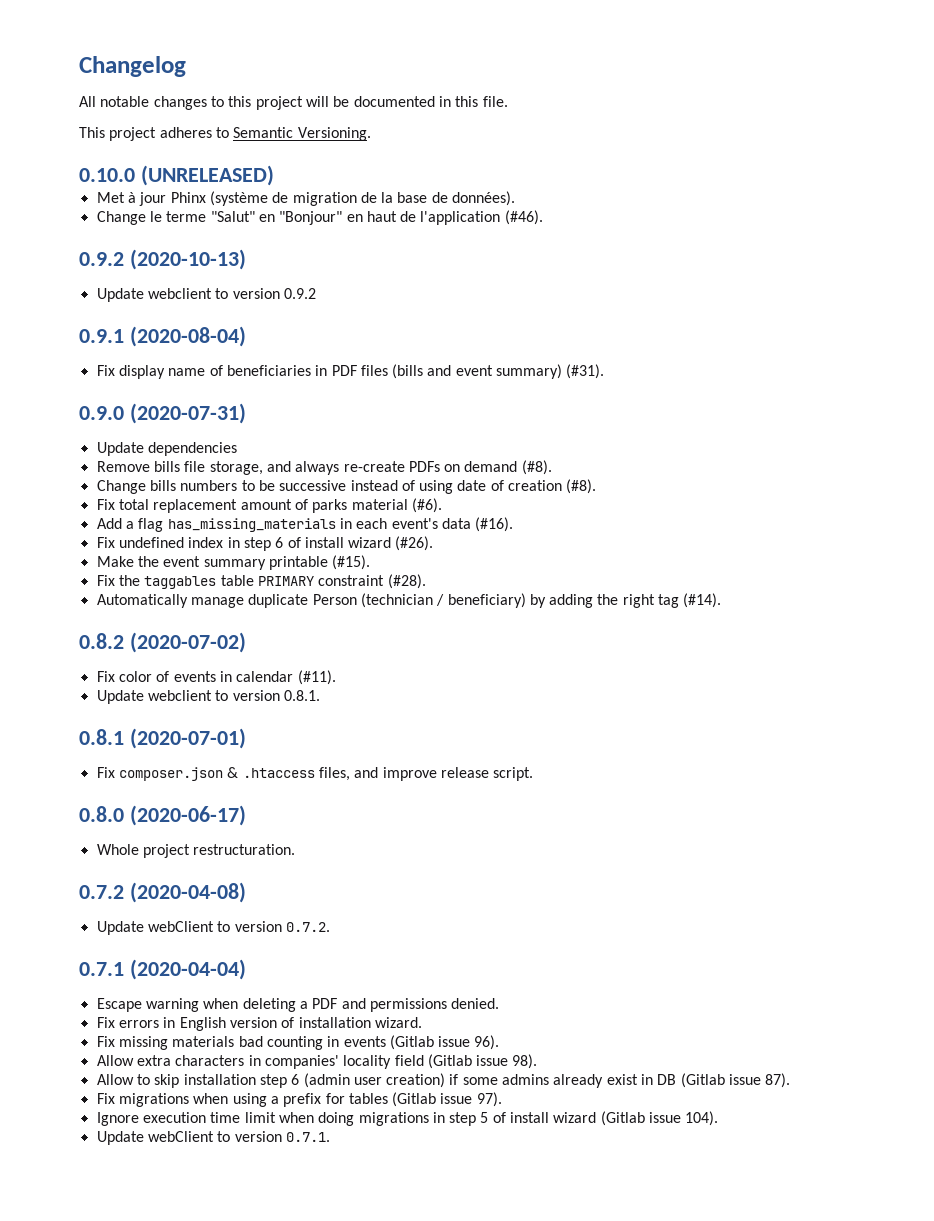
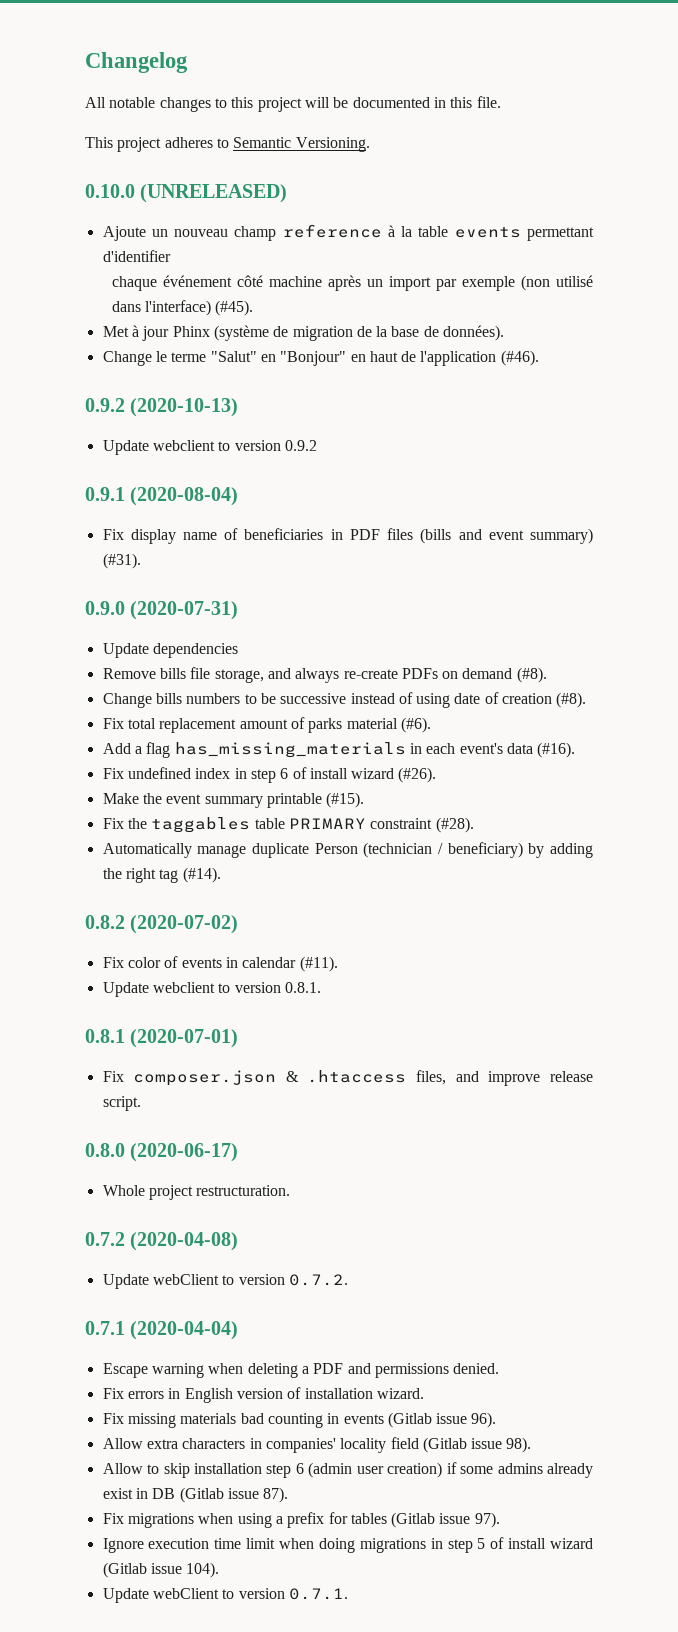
+ Ajoute un nouveau champ reference à la table events permettant d'identifier
+ chaque événement côté machine après un import par exemple (non utilisé dans l'interface) (#45).

